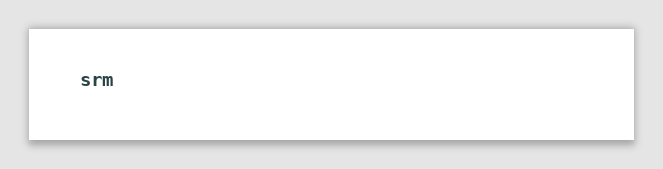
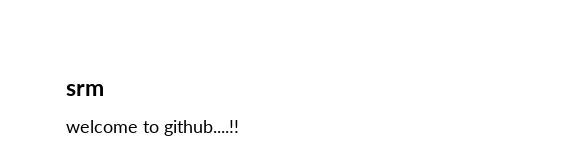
+ welcome to github....!!

